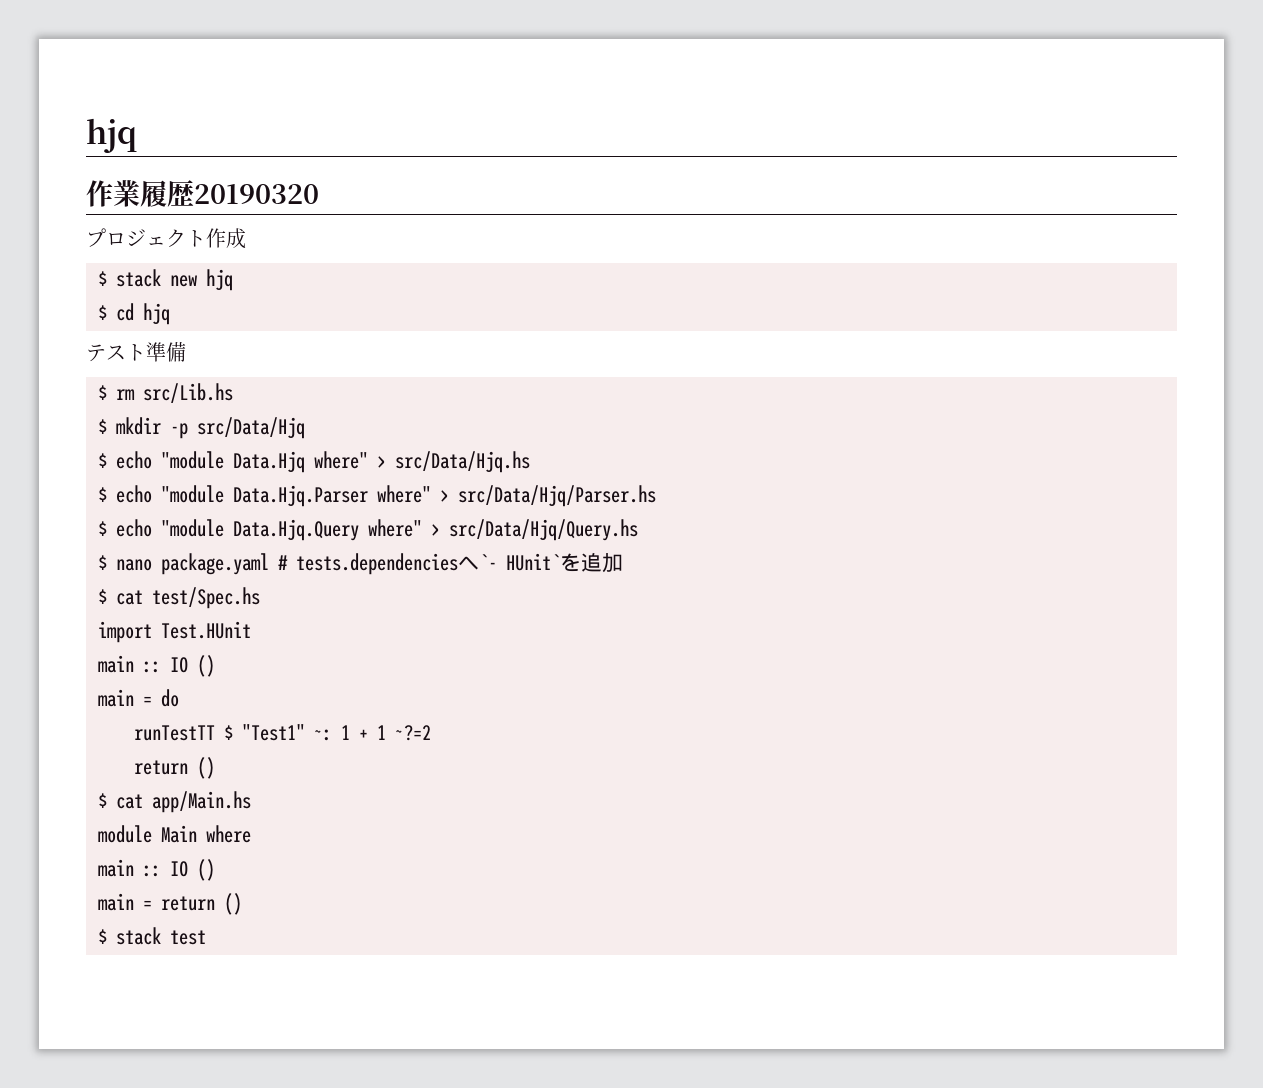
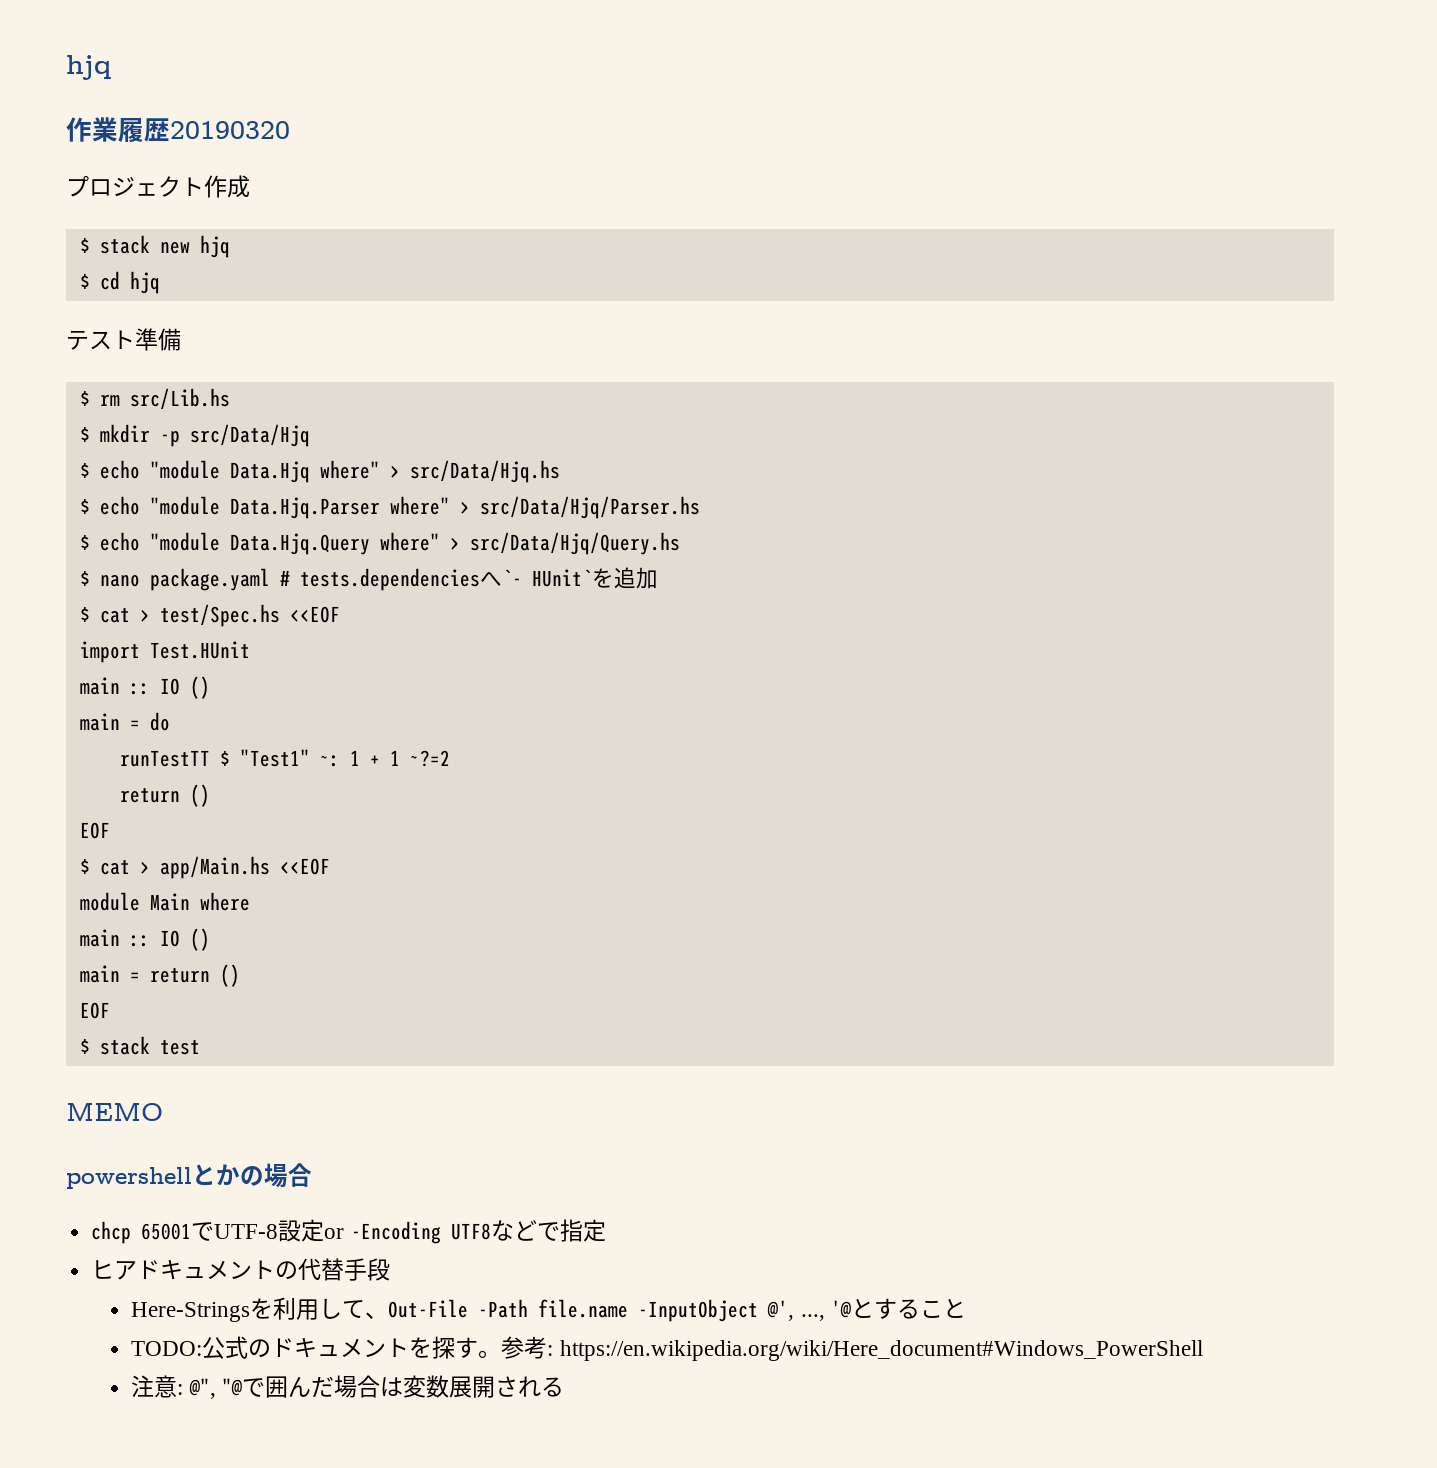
- $ cat test/Spec.hs
+ $ cat > test/Spec.hs <<EOF
  runTestTT $ "Test1" ~: 1 + 1 ~?=2
  return ()
- $ cat app/Main.hs
+ EOF
+ $ cat > app/Main.hs <<EOF
  main = return ()
+ EOF
+ MEMO
+ powershellとかの場合
+ chcp 65001でUTF-8設定or -Encoding UTF8などで指定
+ ヒアドキュメントの代替手段
+ Here-Stringsを利用して、Out-File -Path file.name -InputObject @', ..., '@とすること
+ TODO:公式のドキュメントを探す。参考: https://en.wikipedia.org/wiki/Here_document#Windows_PowerShell
+ 注意: @", "@で囲んだ場合は変数展開される

